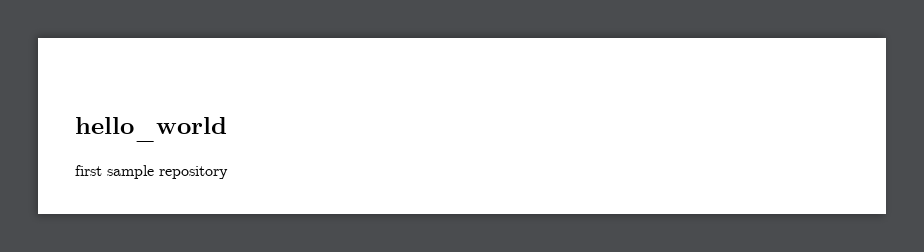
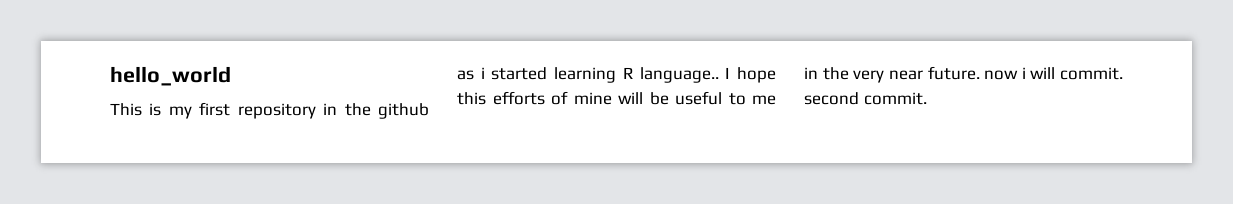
- first sample repository
+ This is my first repository in the github as i started learning R language.. I hope this efforts of mine will be useful to me in the very near future. now i will commit. second commit.

